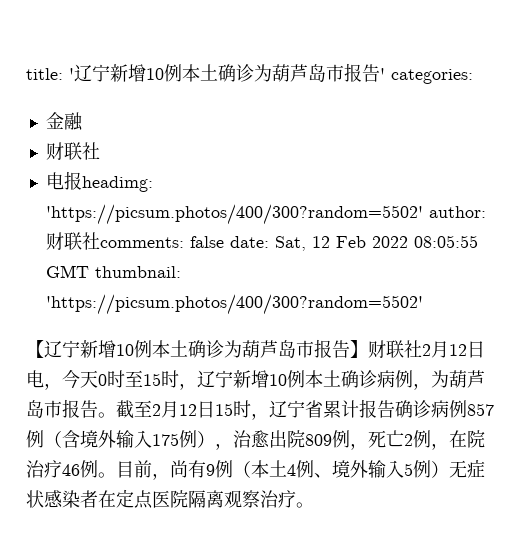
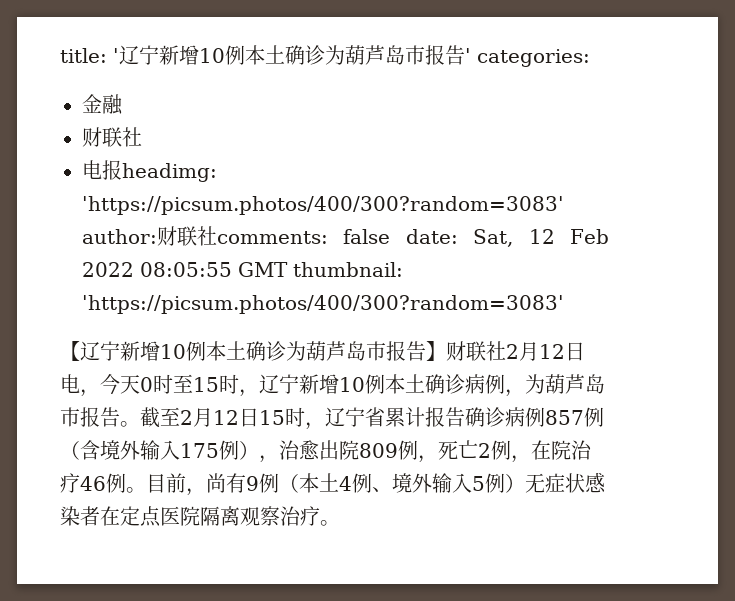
- 电报headimg: 'https://picsum.photos/400/300?random=5502' author:财联社comments: false date: Sat, 12 Feb 2022 08:05:55 GMT thumbnail: 'https://picsum.photos/400/300?random=5502'
+ 电报headimg: 'https://picsum.photos/400/300?random=3083' author:财联社comments: false date: Sat, 12 Feb 2022 08:05:55 GMT thumbnail: 'https://picsum.photos/400/300?random=3083'

